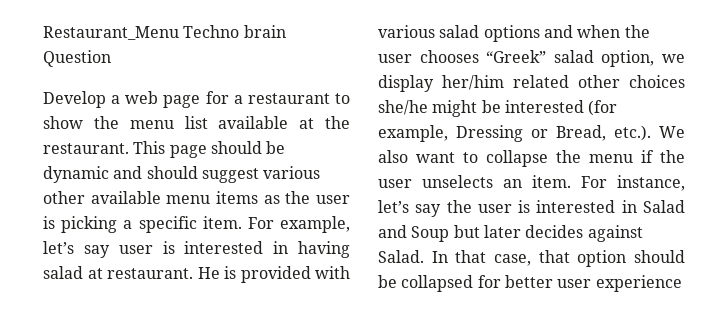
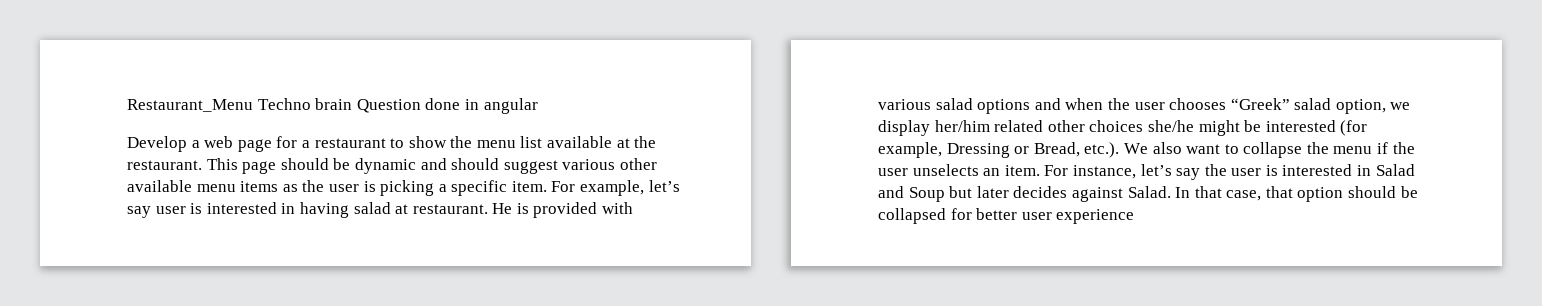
- Restaurant_Menu Techno brain Question
+ Restaurant_Menu Techno brain Question done in angular

